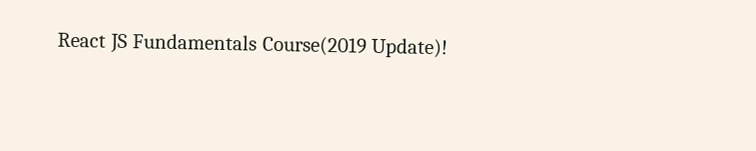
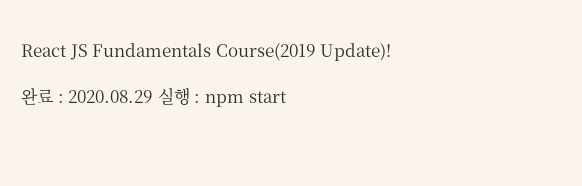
+ 완료 : 2020.08.29 실행 : npm start

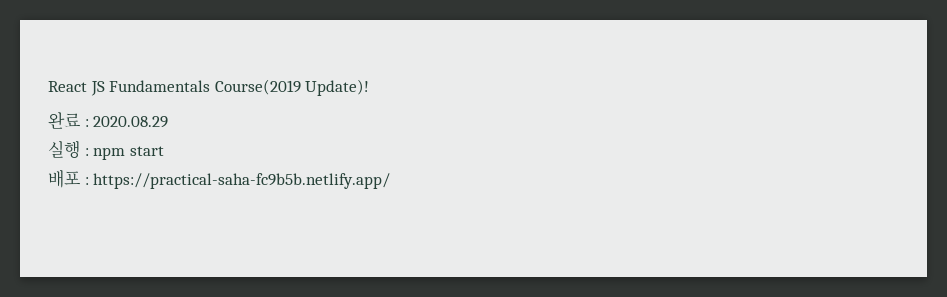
- 완료 : 2020.08.29 실행 : npm start
+ 완료 : 2020.08.29
+ 실행 : npm start
+ 배포 : https://practical-saha-fc9b5b.netlify.app/

